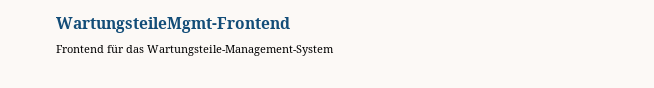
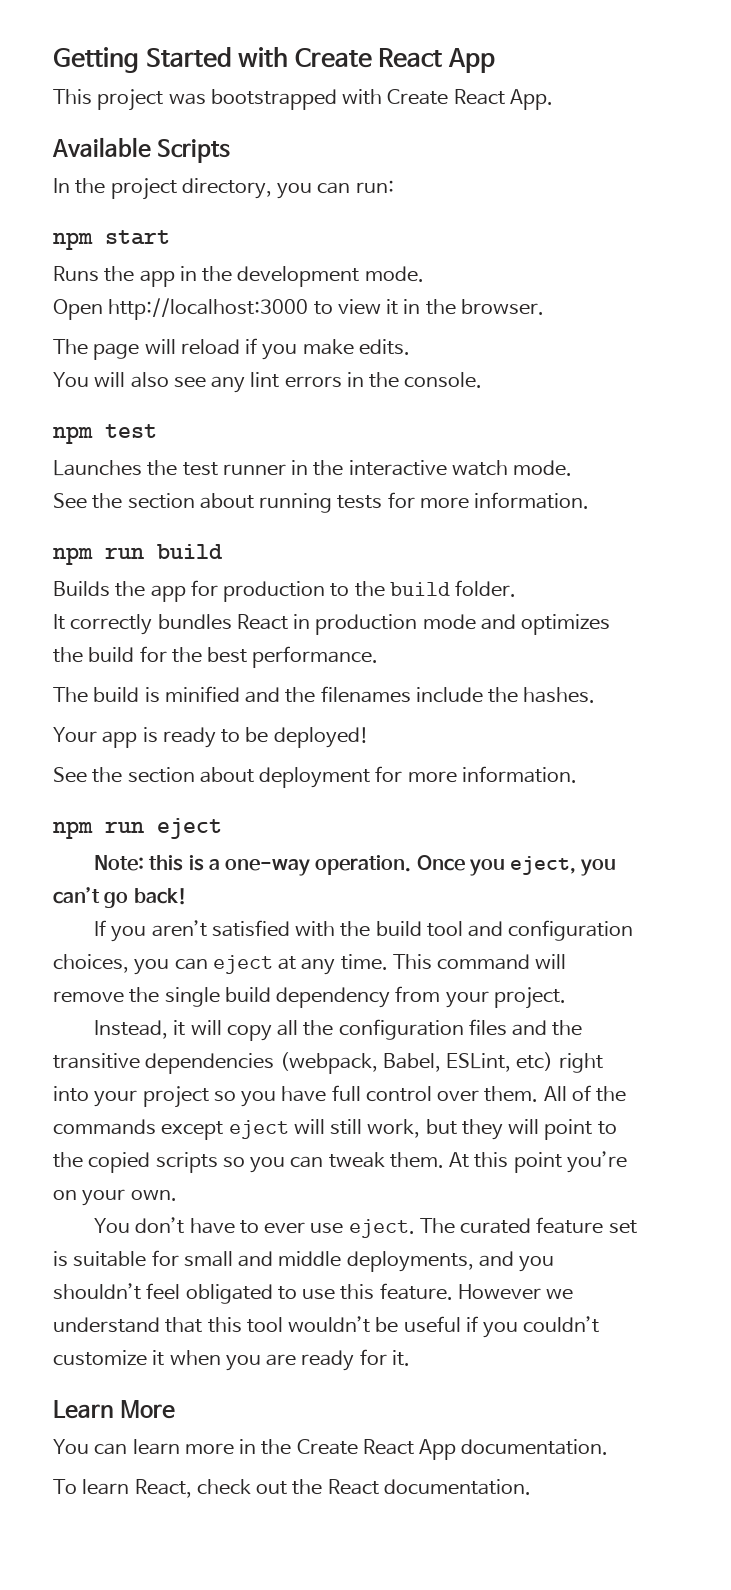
- WartungsteileMgmt-Frontend
- Frontend für das Wartungsteile-Management-System
+ Getting Started with Create React App
+ This project was bootstrapped with Create React App.
+ Available Scripts
+ In the project directory, you can run:
+ npm start
+ Runs the app in the development mode.
+ Open http://localhost:3000 to view it in the browser.
+ The page will reload if you make edits.
+ You will also see any lint errors in the console.
+ npm test
+ Launches the test runner in the interactive watch mode.
+ See the section about running tests for more information.
+ npm run build
+ Builds the app for production to the build folder.
+ It correctly bundles React in production mode and optimizes the build for the best performance.
+ The build is minified and the filenames include the hashes.
+ Your app is ready to be deployed!
+ See the section about deployment for more information.
+ npm run eject
+ Note: this is a one-way operation. Once you eject, you can’t go back!
+ If you aren’t satisfied with the build tool and configuration choices, you can eject at any time. This command will remove the single build dependency from your project.
+ Instead, it will copy all the configuration files and the transitive dependencies (webpack, Babel, ESLint, etc) right into your project so you have full control over them. All of the commands except eject will still work, but they will point to the copied scripts so you can tweak them. At this point you’re on your own.
+ You don’t have to ever use eject. The curated feature set is suitable for small and middle deployments, and you shouldn’t feel obligated to use this feature. However we understand that this tool wouldn’t be useful if you couldn’t customize it when you are ready for it.
+ Learn More
+ You can learn more in the Create React App documentation.
+ To learn React, check out the React documentation.

